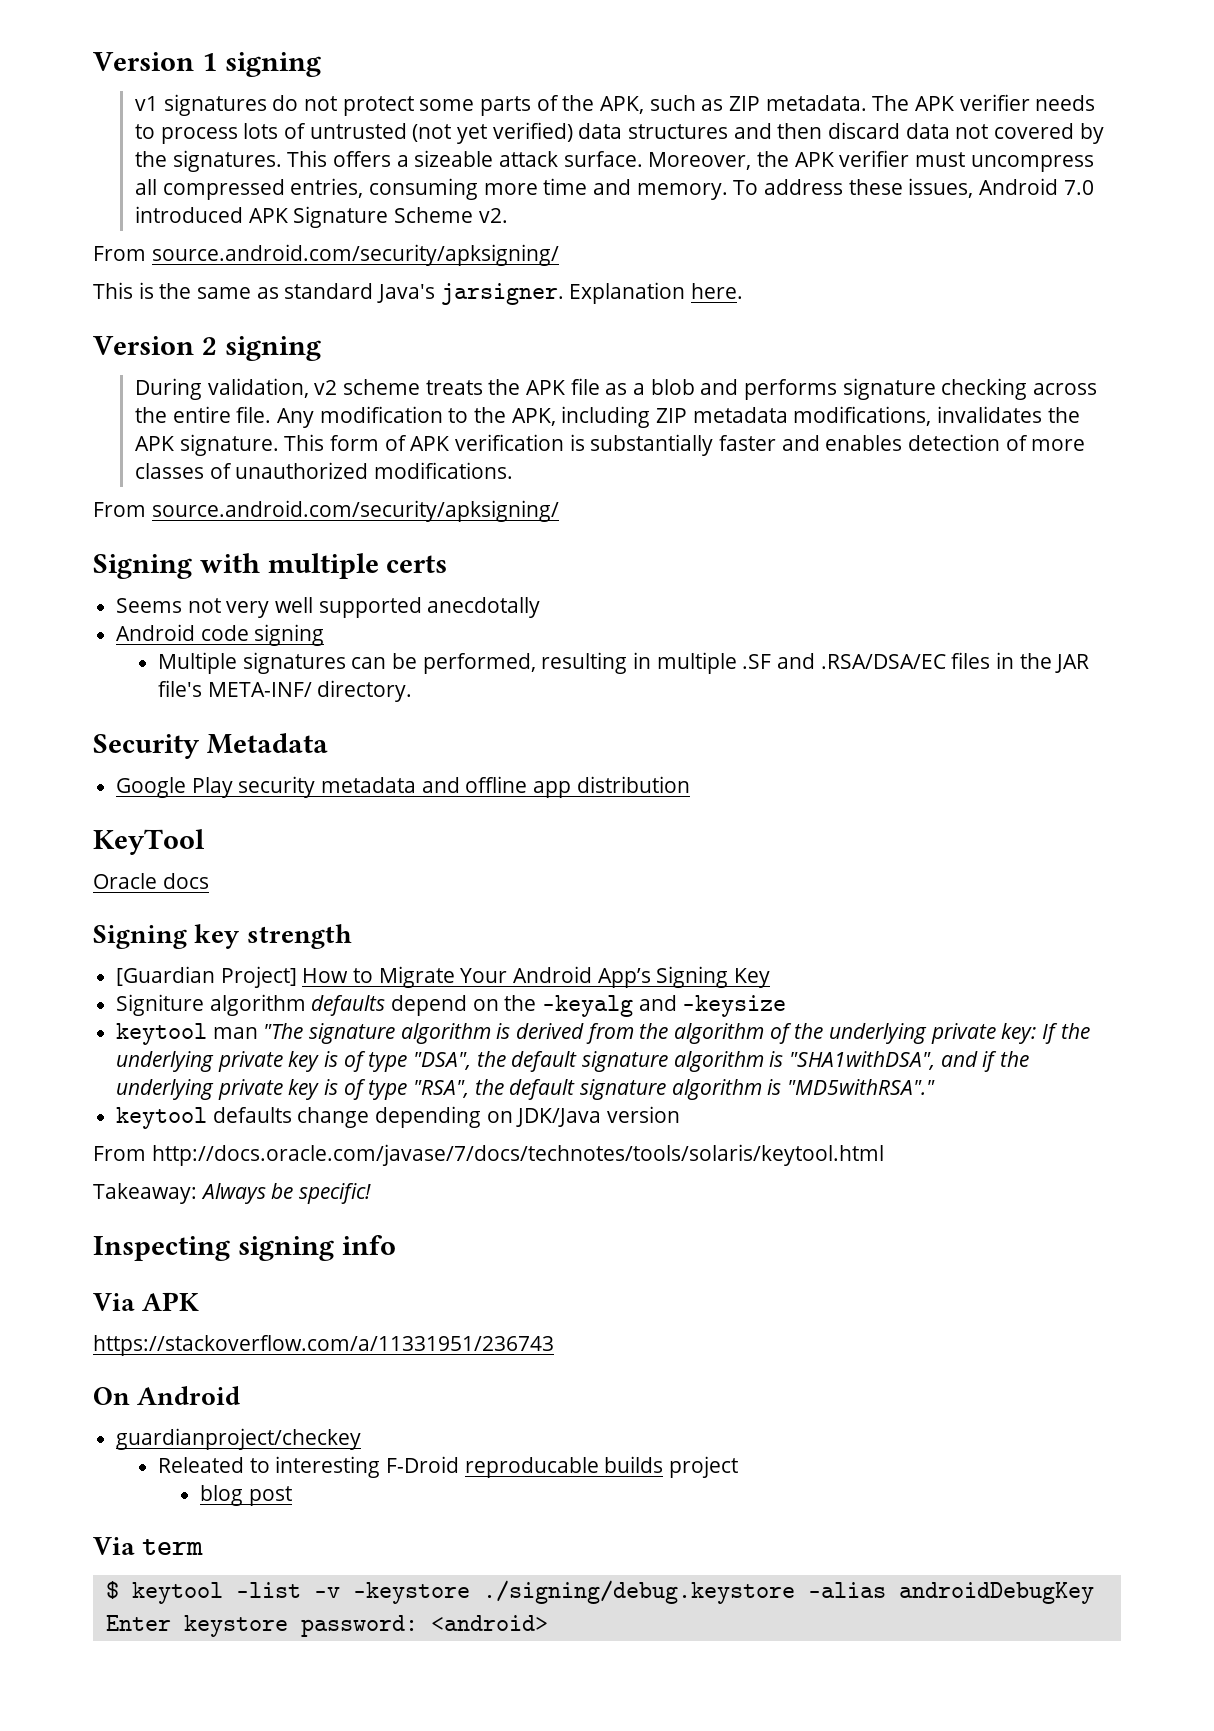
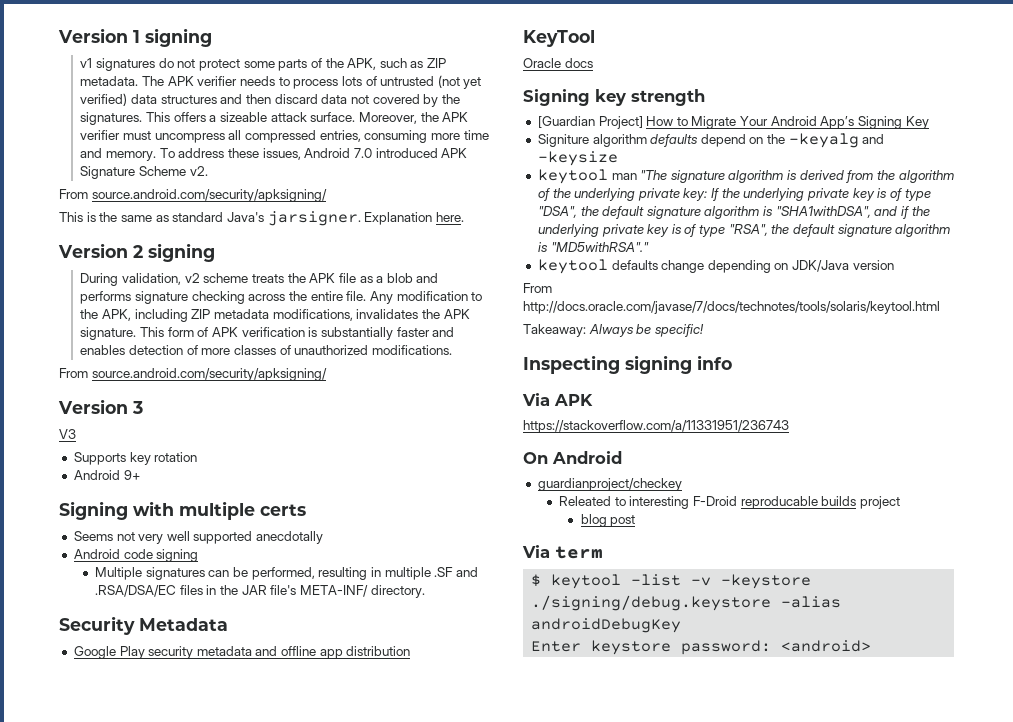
+ Version 3
+ V3
+ Supports key rotation
+ Android 9+

